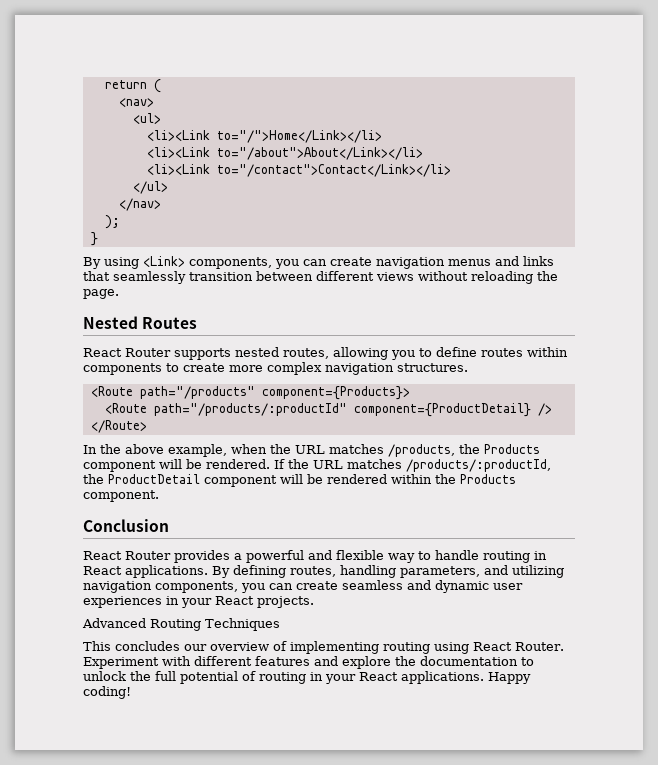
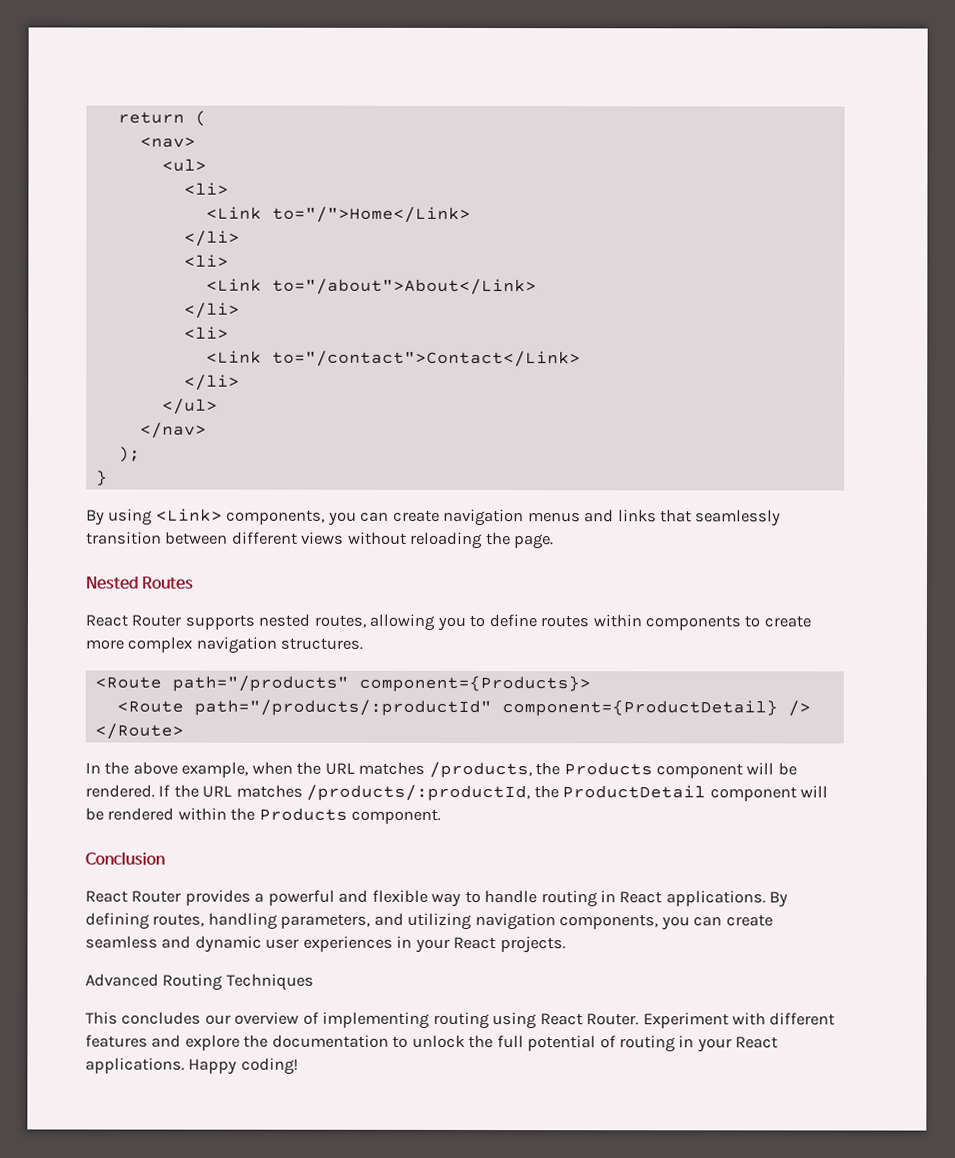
  <ul>
- <li><Link to="/">Home</Link></li>
- <li><Link to="/about">About</Link></li>
- <li><Link to="/contact">Contact</Link></li>
+ <li>
+ <Link to="/">Home</Link>
+ </li>
+ <li>
+ <Link to="/about">About</Link>
+ </li>
+ <li>
+ <Link to="/contact">Contact</Link>
+ </li>

